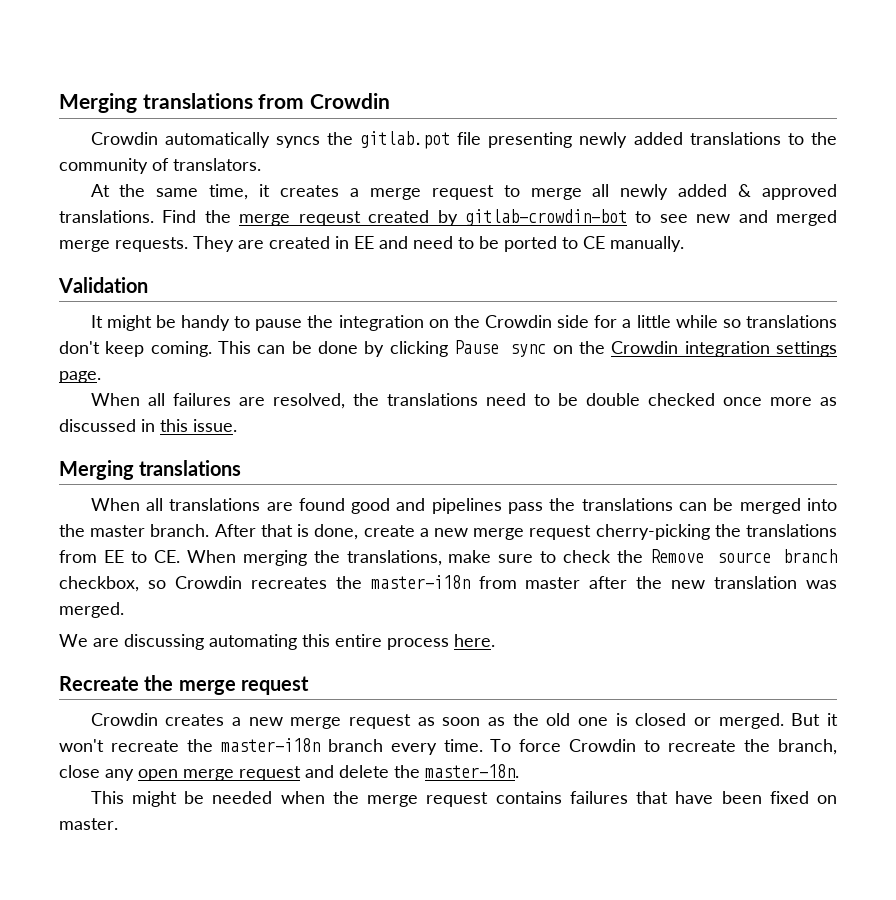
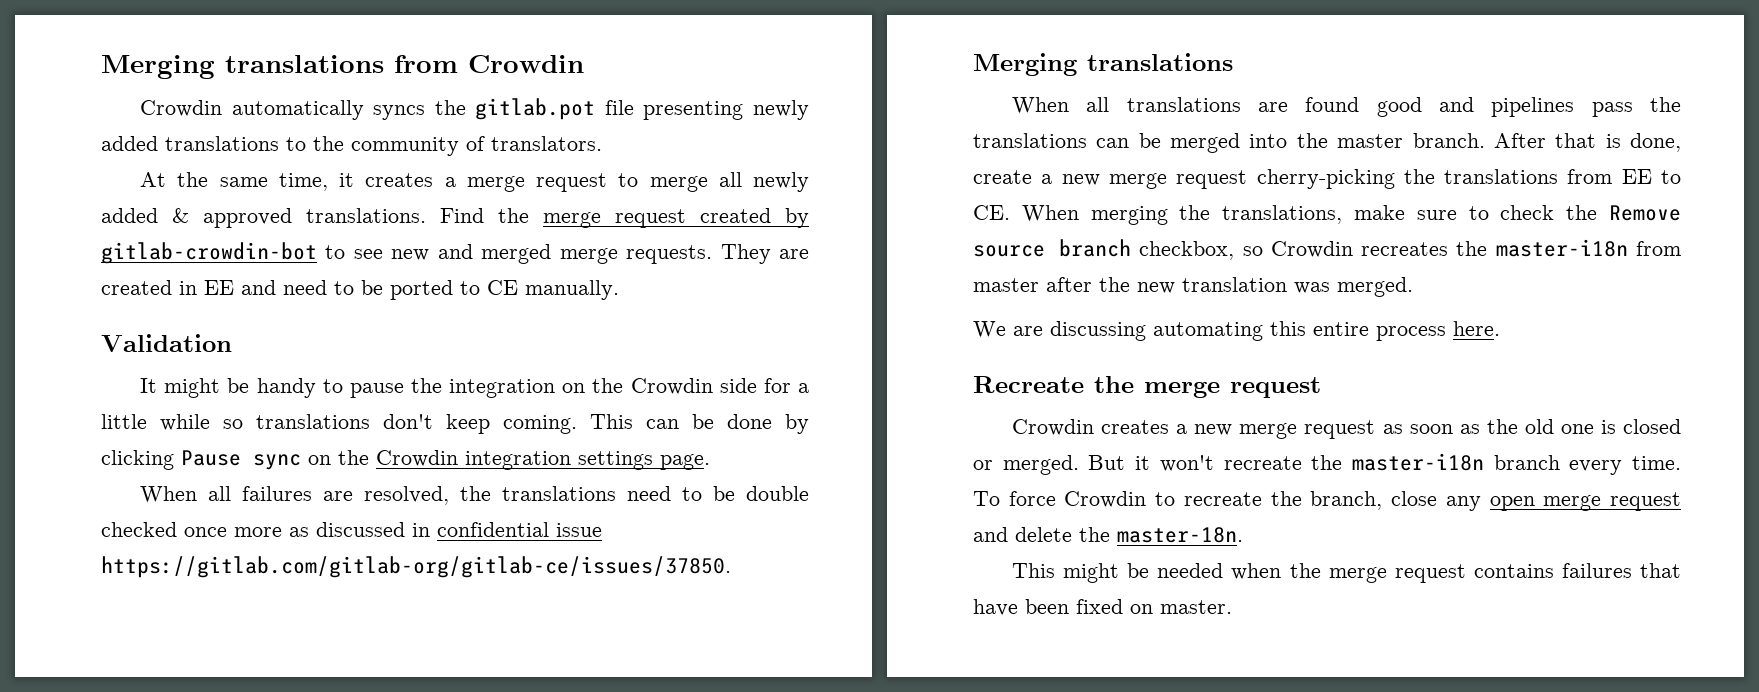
- Find the merge reqeust created by gitlab-crowdin-bot to see new and merged merge requests.
+ Find the merge request created by gitlab-crowdin-bot to see new and merged merge requests.
- When all failures are resolved, the translations need to be double checked once more as discussed in this issue.
+ When all failures are resolved, the translations need to be double checked once more as discussed in confidential issue https://gitlab.com/gitlab-org/gitlab-ce/issues/37850.

